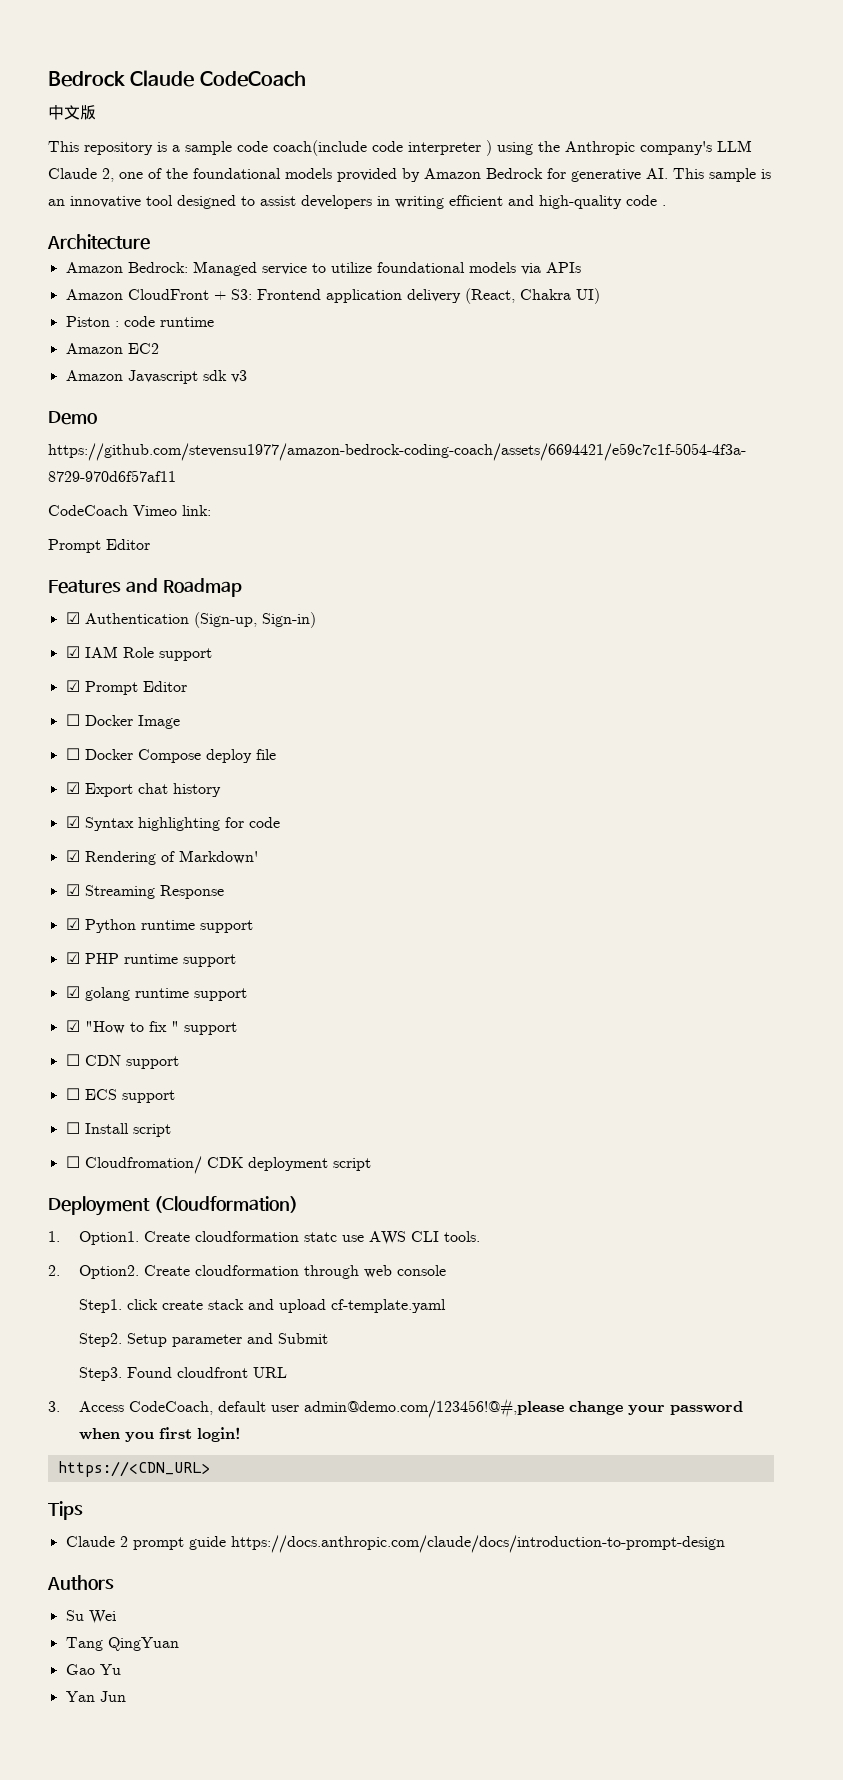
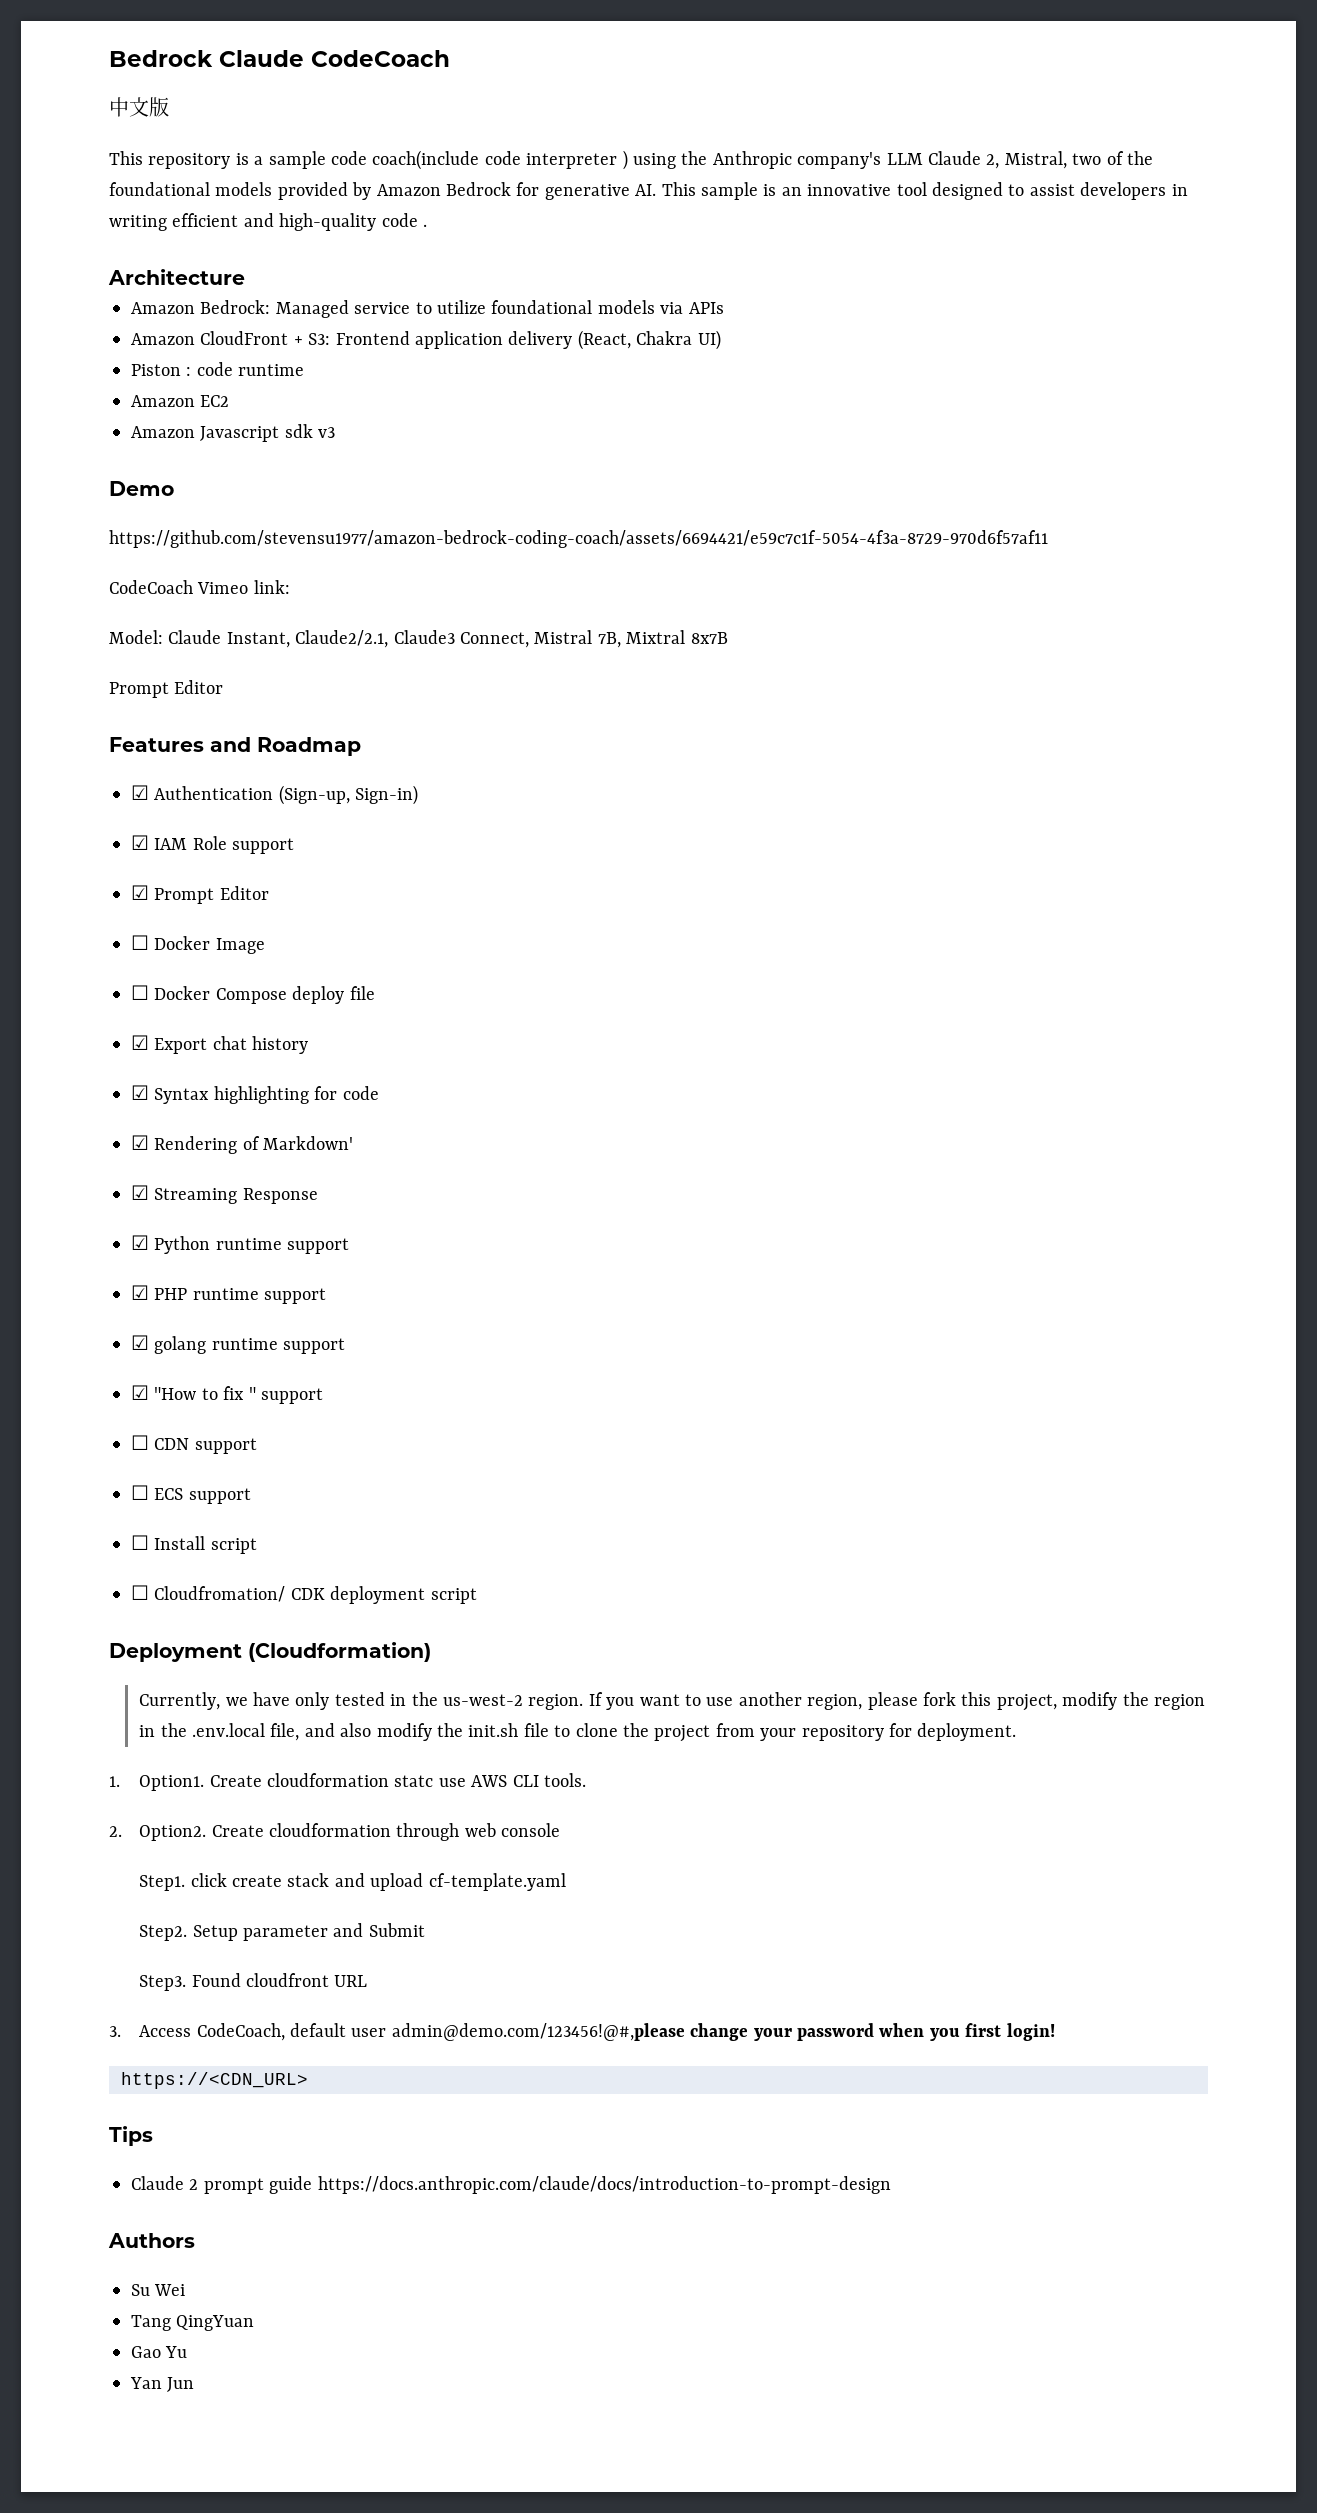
- This repository is a sample code coach(include code interpreter ) using the Anthropic company's LLM Claude 2, one of the foundational models provided by Amazon Bedrock for generative AI. This sample is an innovative tool designed to assist developers in writing efficient and high-quality code .
+ This repository is a sample code coach(include code interpreter ) using the Anthropic company's LLM Claude 2, Mistral, two of the foundational models provided by Amazon Bedrock for generative AI. This sample is an innovative tool designed to assist developers in writing efficient and high-quality code .
+ Model: Claude Instant, Claude2/2.1, Claude3 Connect, Mistral 7B, Mixtral 8x7B
+ Currently, we have only tested in the us-west-2 region. If you want to use another region, please fork this project, modify the region in the .env.local file, and also modify the init.sh file to clone the project from your repository for deployment.

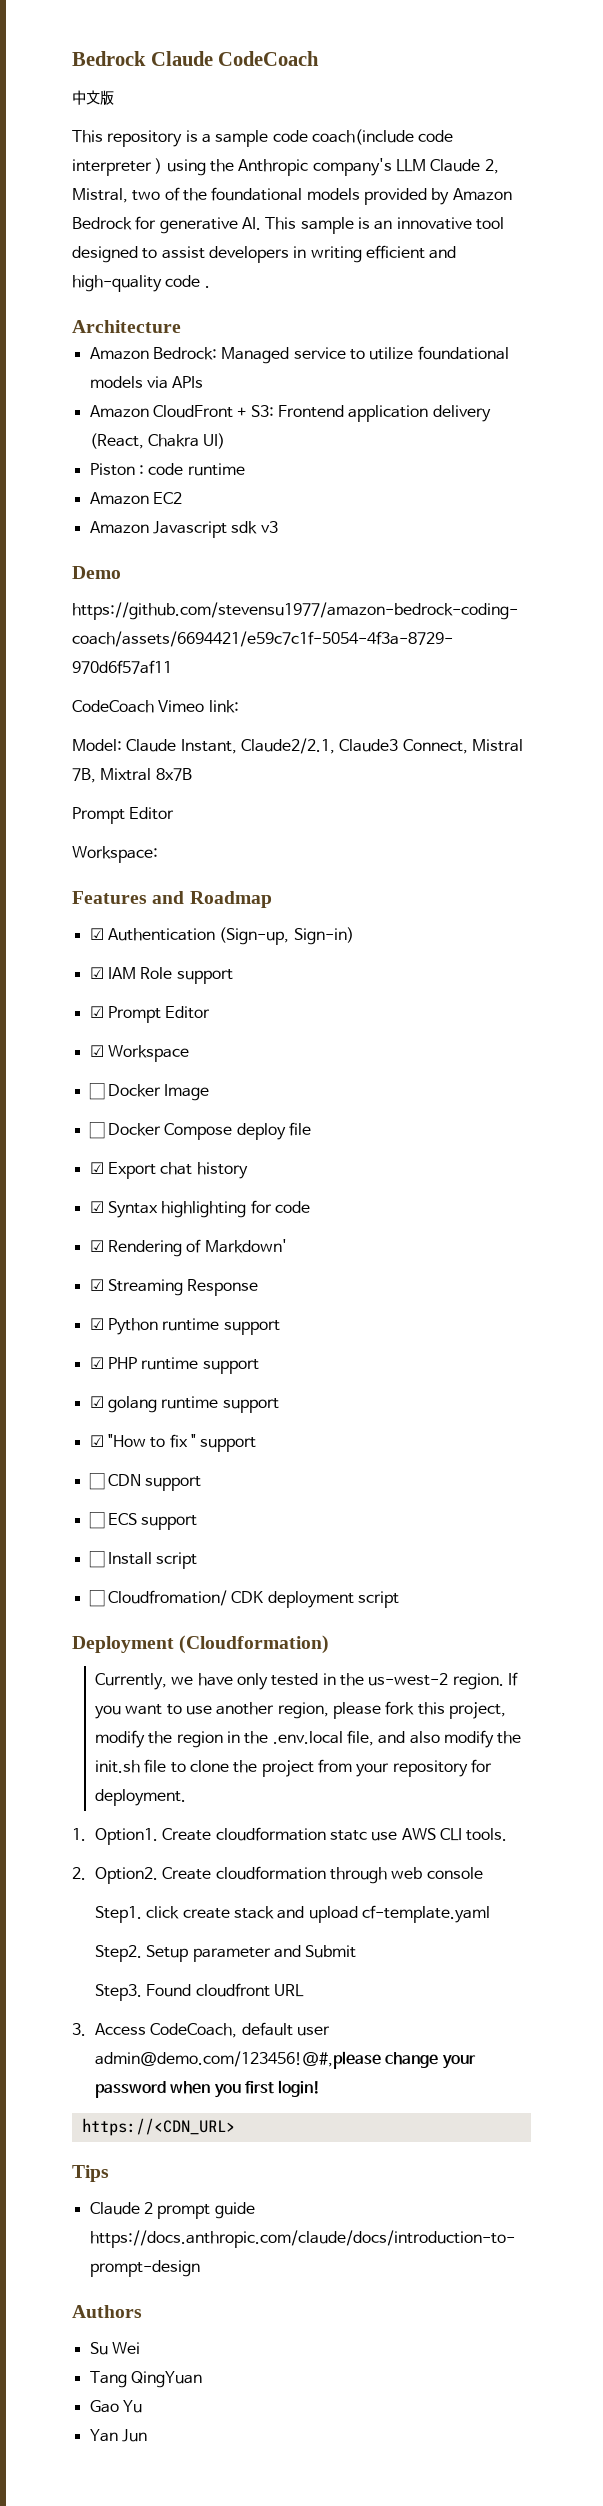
+ Workspace:
+ ☑ Workspace

